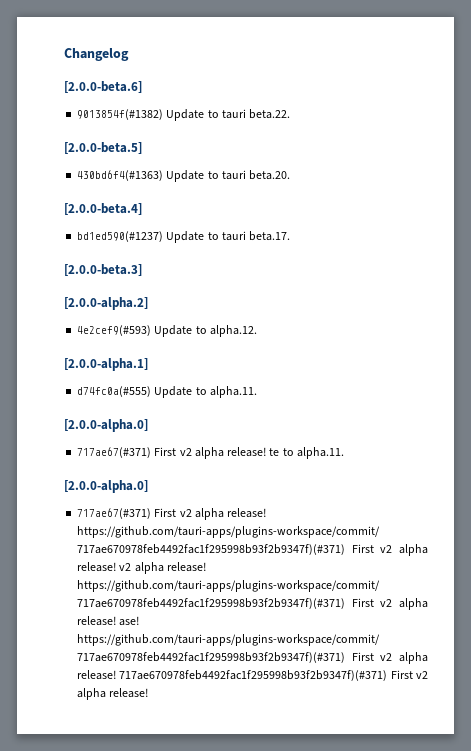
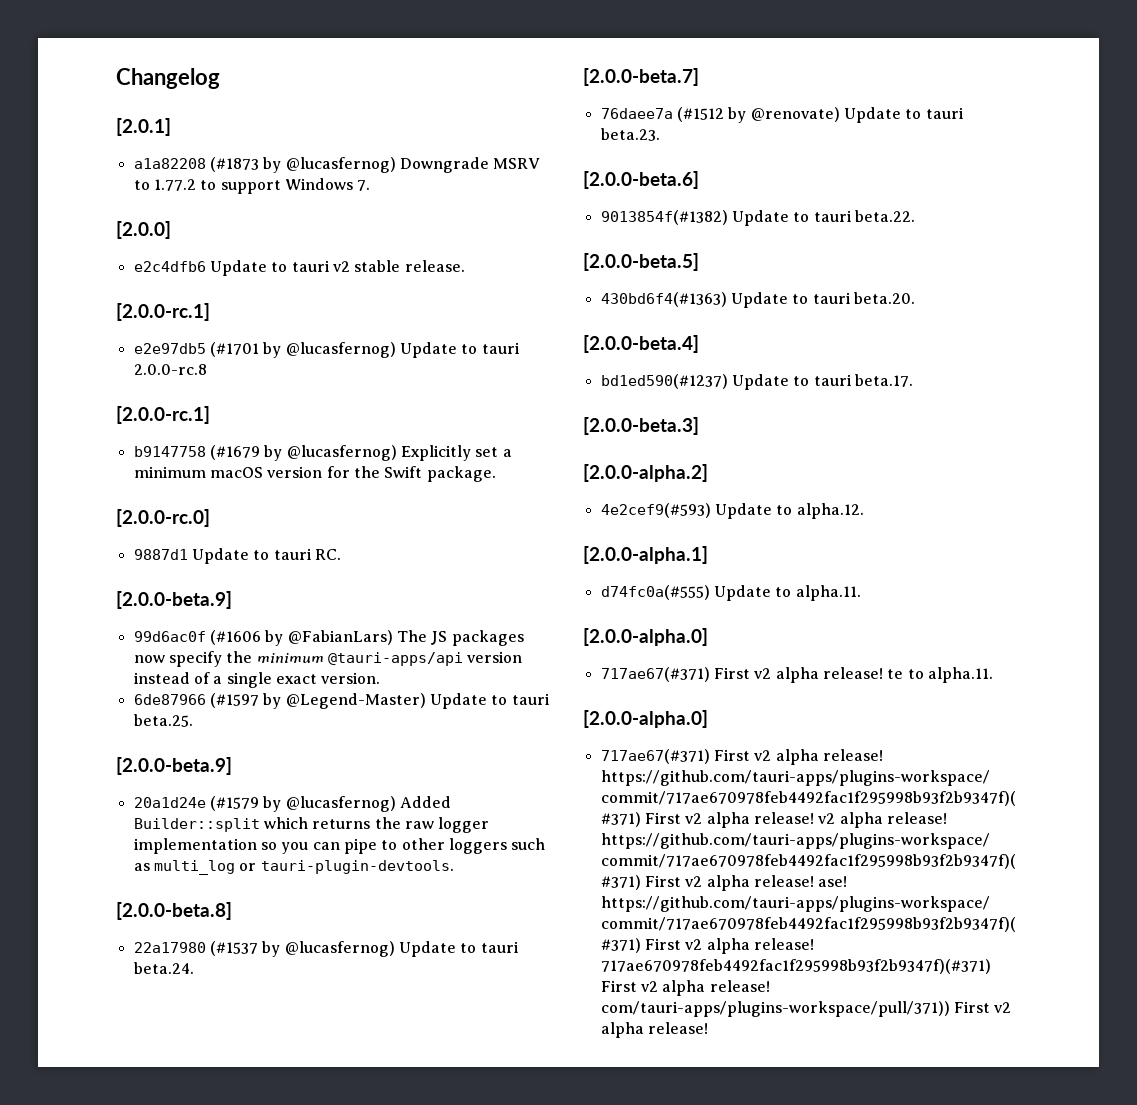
+ [2.0.1]
+ a1a82208 (#1873 by @lucasfernog) Downgrade MSRV to 1.77.2 to support Windows 7.
+ [2.0.0]
+ e2c4dfb6 Update to tauri v2 stable release.
+ [2.0.0-rc.1]
+ e2e97db5 (#1701 by @lucasfernog) Update to tauri 2.0.0-rc.8
+ [2.0.0-rc.1]
+ b9147758 (#1679 by @lucasfernog) Explicitly set a minimum macOS version for the Swift package.
+ [2.0.0-rc.0]
+ 9887d1 Update to tauri RC.
+ [2.0.0-beta.9]
+ 99d6ac0f (#1606 by @FabianLars) The JS packages now specify the minimum @tauri-apps/api version instead of a single exact version.
+ 6de87966 (#1597 by @Legend-Master) Update to tauri beta.25.
+ [2.0.0-beta.9]
+ 20a1d24e (#1579 by @lucasfernog) Added Builder::split which returns the raw logger implementation so you can pipe to other loggers such as multi_log or tauri-plugin-devtools.
+ [2.0.0-beta.8]
+ 22a17980 (#1537 by @lucasfernog) Update to tauri beta.24.
+ [2.0.0-beta.7]
+ 76daee7a (#1512 by @renovate) Update to tauri beta.23.
- 717ae670978feb4492fac1f295998b93f2b9347f)(#371) First v2 alpha release!
+ 717ae670978feb4492fac1f295998b93f2b9347f)(#371) First v2 alpha release! com/tauri-apps/plugins-workspace/pull/371)) First v2 alpha release!

